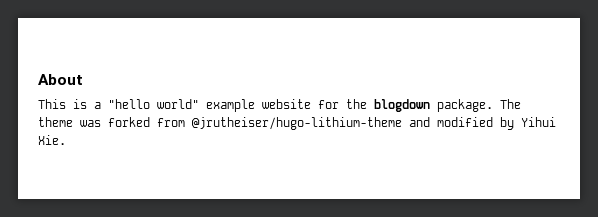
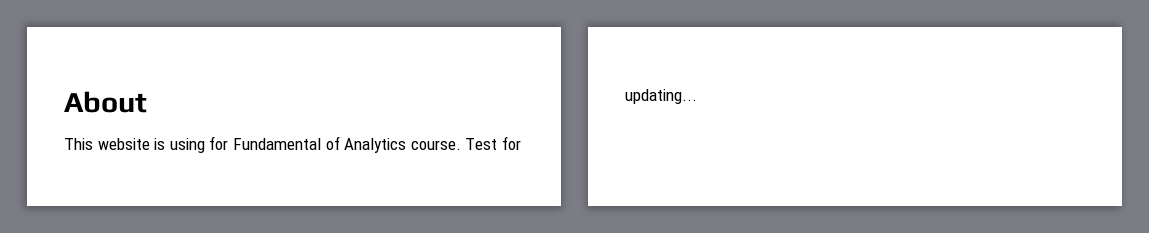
- This is a "hello world" example website for the blogdown package. The theme was forked from @jrutheiser/hugo-lithium-theme and modified by Yihui Xie.
+ This website is using for Fundamental of Analytics course. Test for updating...

